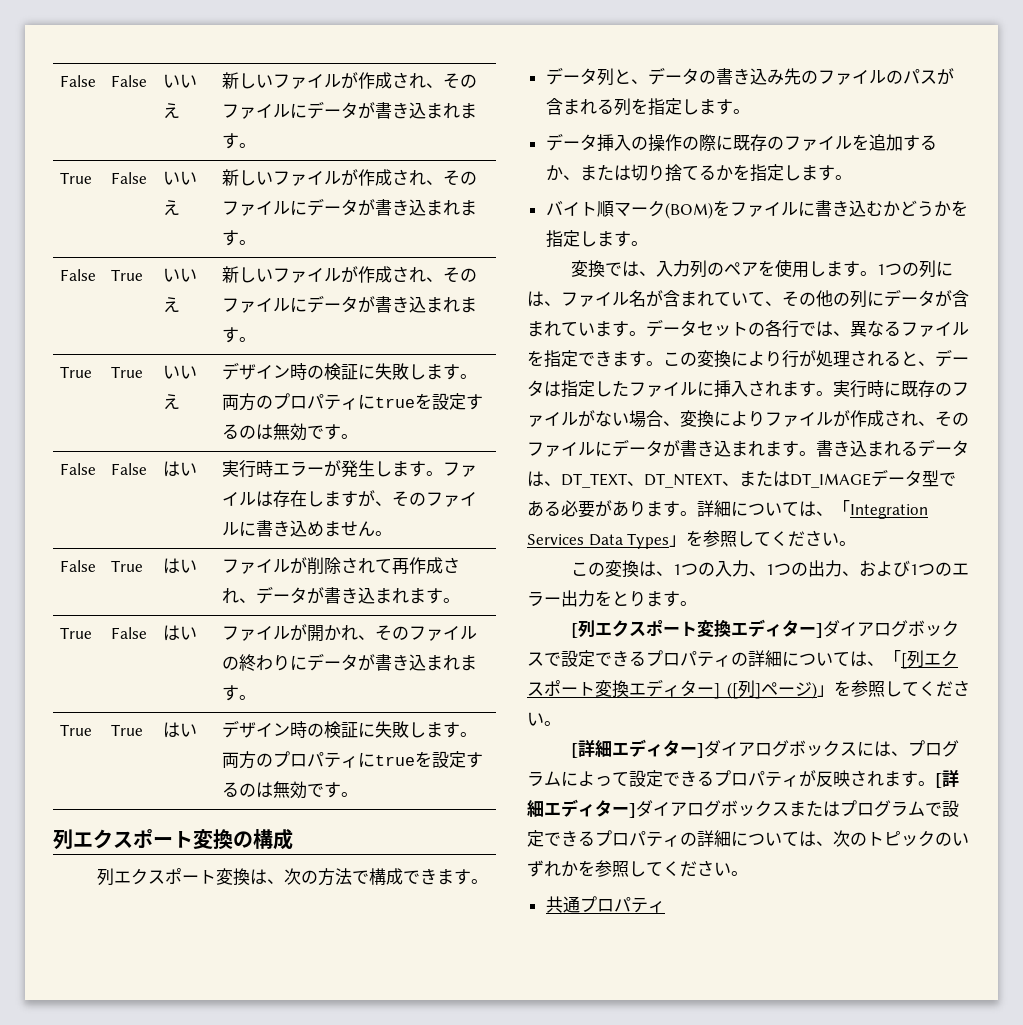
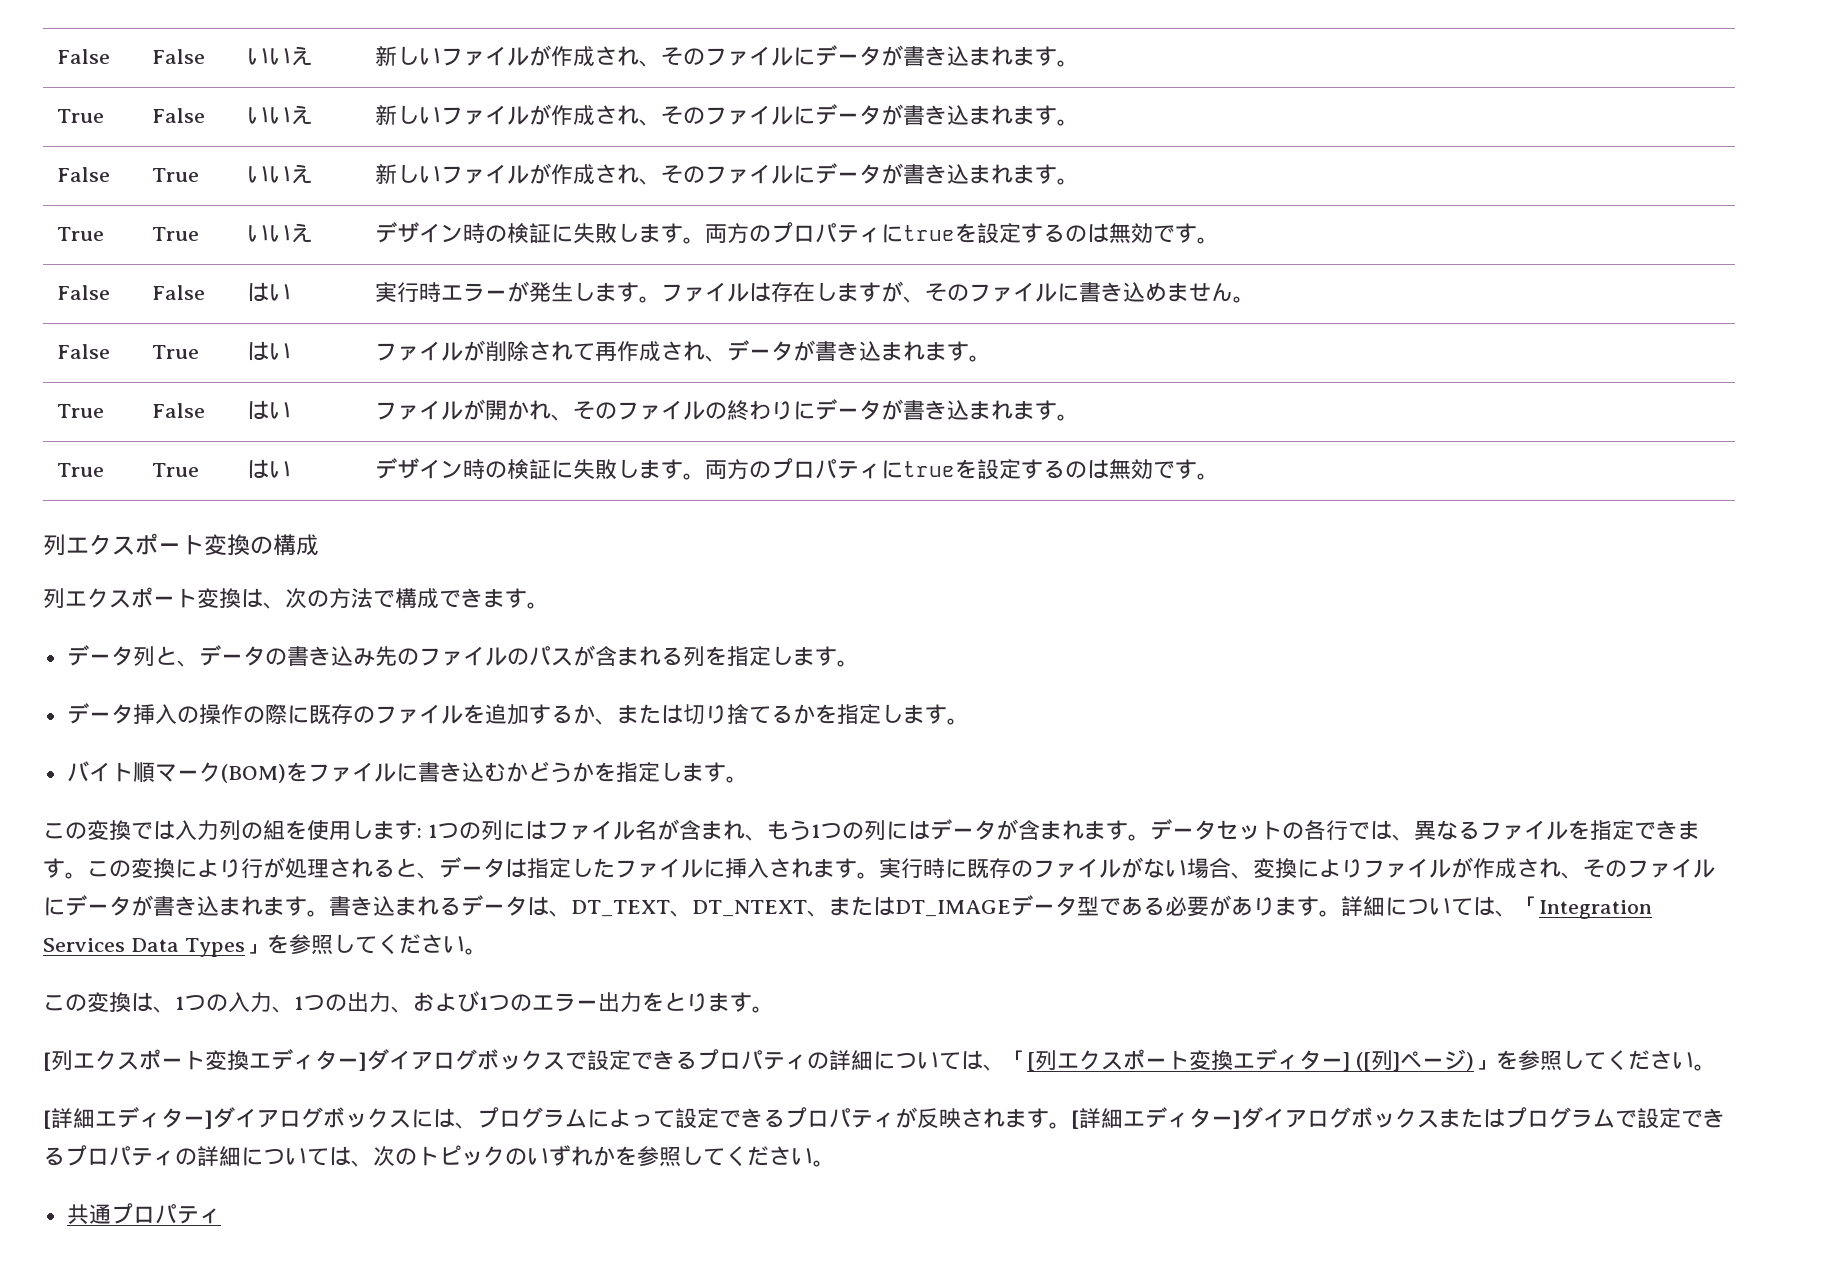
- 変換では、入力列のペアを使用します。1つの列には、ファイル名が含まれていて、その他の列にデータが含まれています。
+ この変換では入力列の組を使用します: 1つの列にはファイル名が含まれ、もう1つの列にはデータが含まれます。

